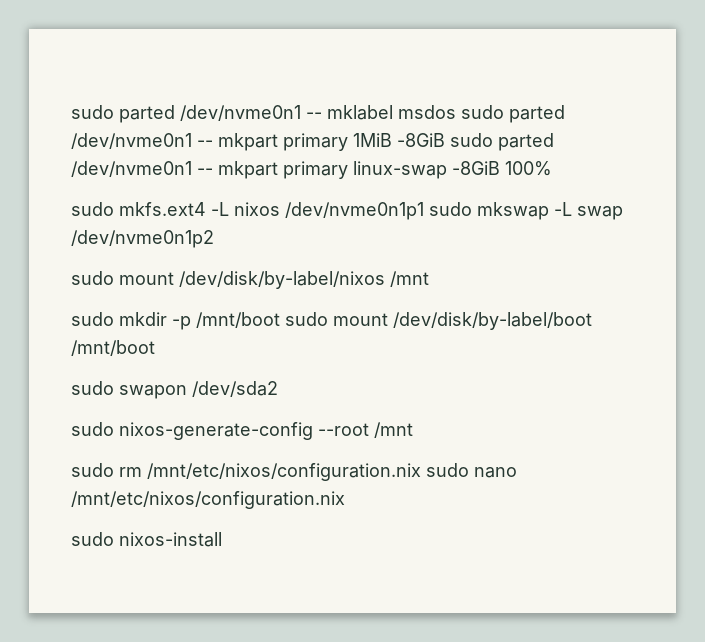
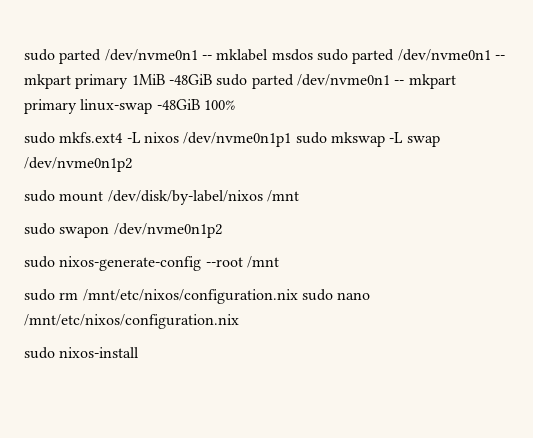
- sudo parted /dev/nvme0n1 -- mklabel msdos sudo parted /dev/nvme0n1 -- mkpart primary 1MiB -8GiB sudo parted /dev/nvme0n1 -- mkpart primary linux-swap -8GiB 100%
+ sudo parted /dev/nvme0n1 -- mklabel msdos sudo parted /dev/nvme0n1 -- mkpart primary 1MiB -48GiB sudo parted /dev/nvme0n1 -- mkpart primary linux-swap -48GiB 100%
- sudo mkdir -p /mnt/boot sudo mount /dev/disk/by-label/boot /mnt/boot
- sudo swapon /dev/sda2
+ sudo swapon /dev/nvme0n1p2

